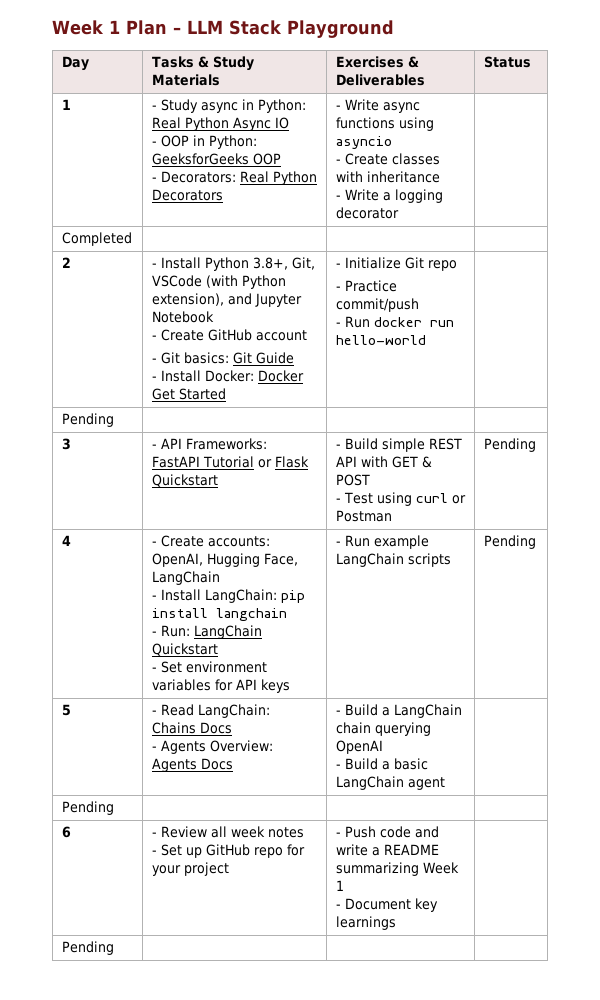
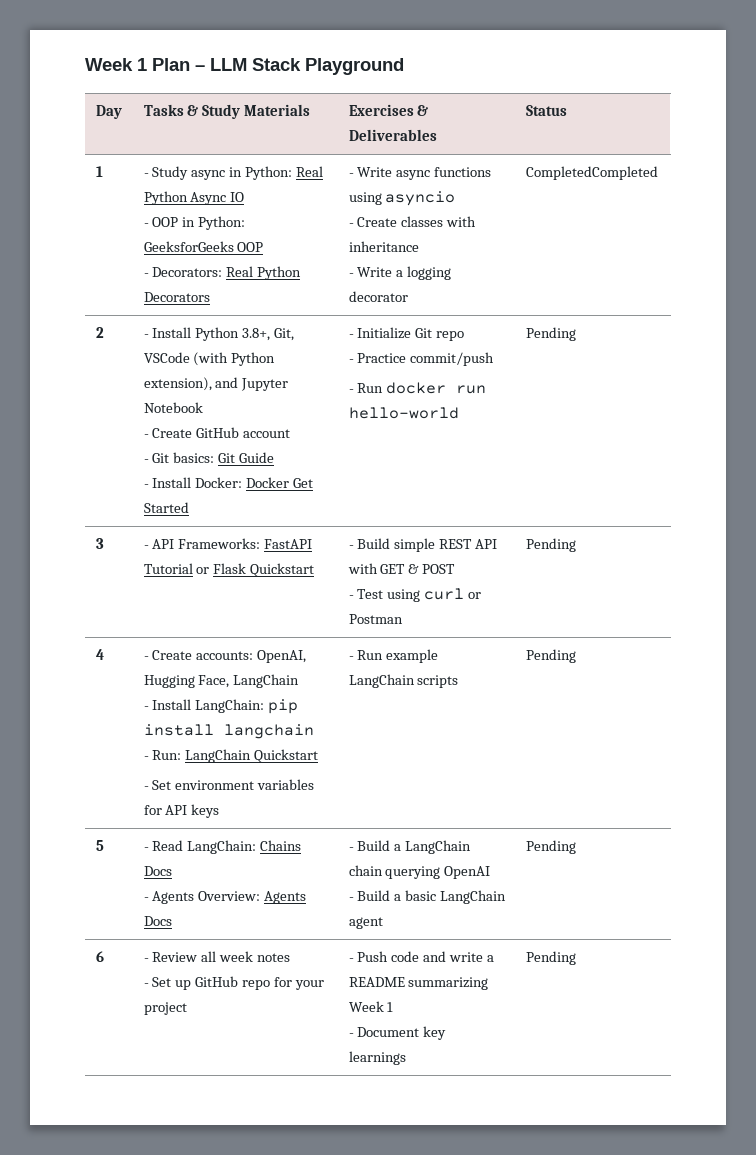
  1 | - Study async in Python: Real Python Async IO
  - OOP in Python: GeeksforGeeks OOP
  - Decorators: Real Python Decorators | - Write async functions using asyncio
  - Create classes with inheritance
- - Write a logging decorator |
- Completed | | |
+ - Write a logging decorator | CompletedCompleted
- - Run docker run hello-world |
- Pending | | |
+ - Run docker run hello-world | Pending
  5 | - Read LangChain: Chains Docs
  - Agents Overview: Agents Docs | - Build a LangChain chain querying OpenAI
- - Build a basic LangChain agent |
- Pending | | |
+ - Build a basic LangChain agent | Pending
  6 | - Review all week notes
  - Set up GitHub repo for your project | - Push code and write a README summarizing Week 1
- - Document key learnings |
- Pending | | |
+ - Document key learnings | Pending

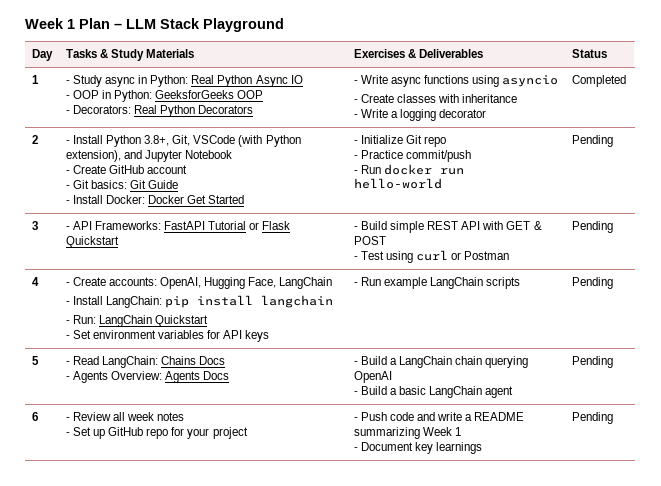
  1 | - Study async in Python: Real Python Async IO
  - OOP in Python: GeeksforGeeks OOP
  - Decorators: Real Python Decorators | - Write async functions using asyncio
  - Create classes with inheritance
- - Write a logging decorator | CompletedCompleted
+ - Write a logging decorator | Completed

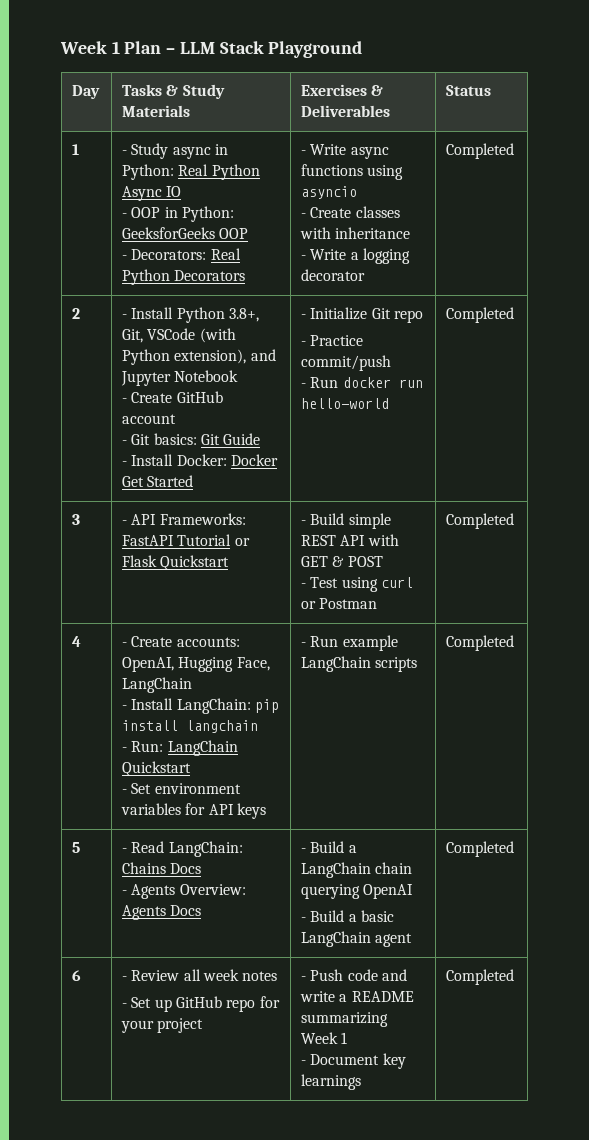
- - Run docker run hello-world | Pending
+ - Run docker run hello-world | Completed
  3 | - API Frameworks: FastAPI Tutorial or Flask Quickstart | - Build simple REST API with GET & POST
- - Test using curl or Postman | Pending
+ - Test using curl or Postman | Completed
  4 | - Create accounts: OpenAI, Hugging Face, LangChain
  - Install LangChain: pip install langchain
  - Run: LangChain Quickstart
- - Set environment variables for API keys | - Run example LangChain scripts | Pending
+ - Set environment variables for API keys | - Run example LangChain scripts | Completed
  5 | - Read LangChain: Chains Docs
  - Agents Overview: Agents Docs | - Build a LangChain chain querying OpenAI
- - Build a basic LangChain agent | Pending
+ - Build a basic LangChain agent | Completed
  6 | - Review all week notes
  - Set up GitHub repo for your project | - Push code and write a README summarizing Week 1
- - Document key learnings | Pending
+ - Document key learnings | Completed

